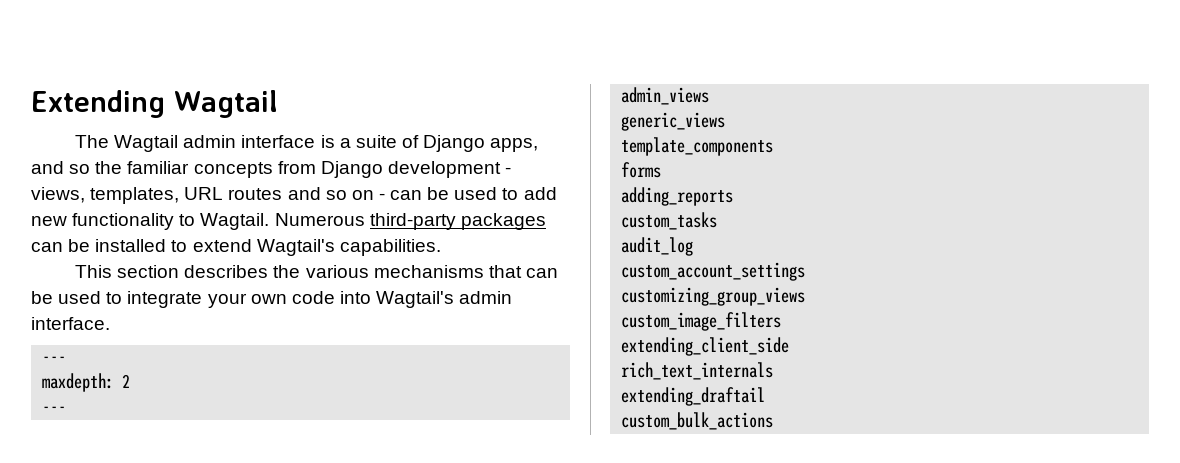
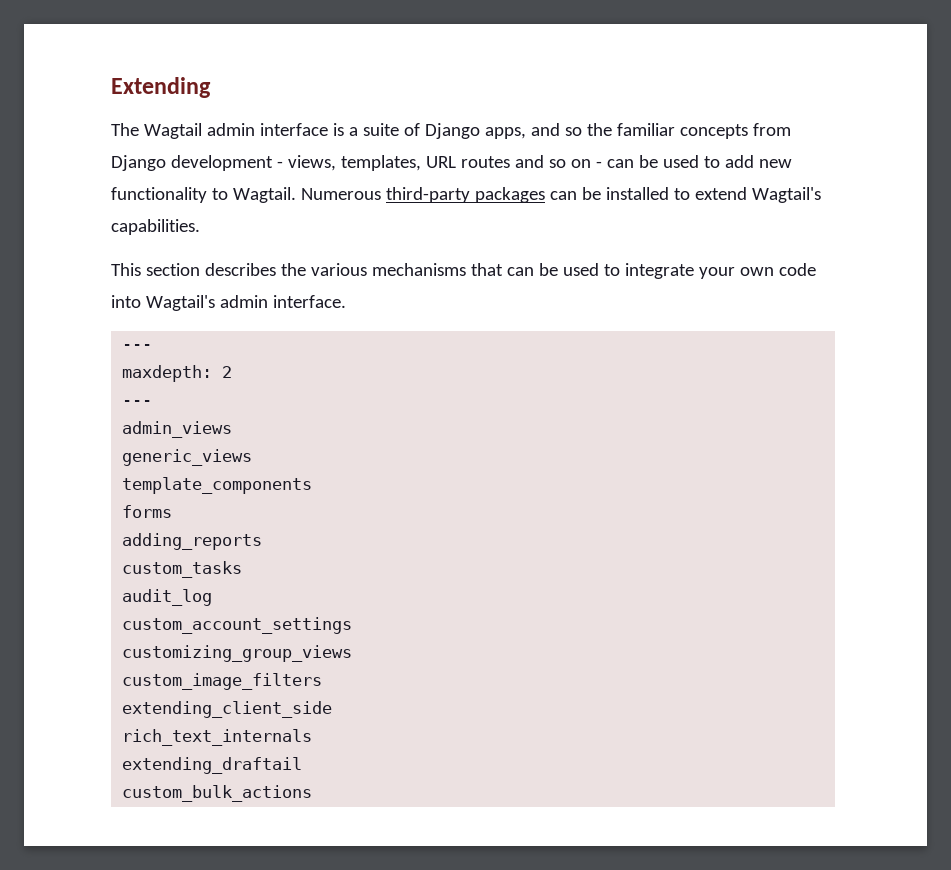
- Extending Wagtail
+ Extending

